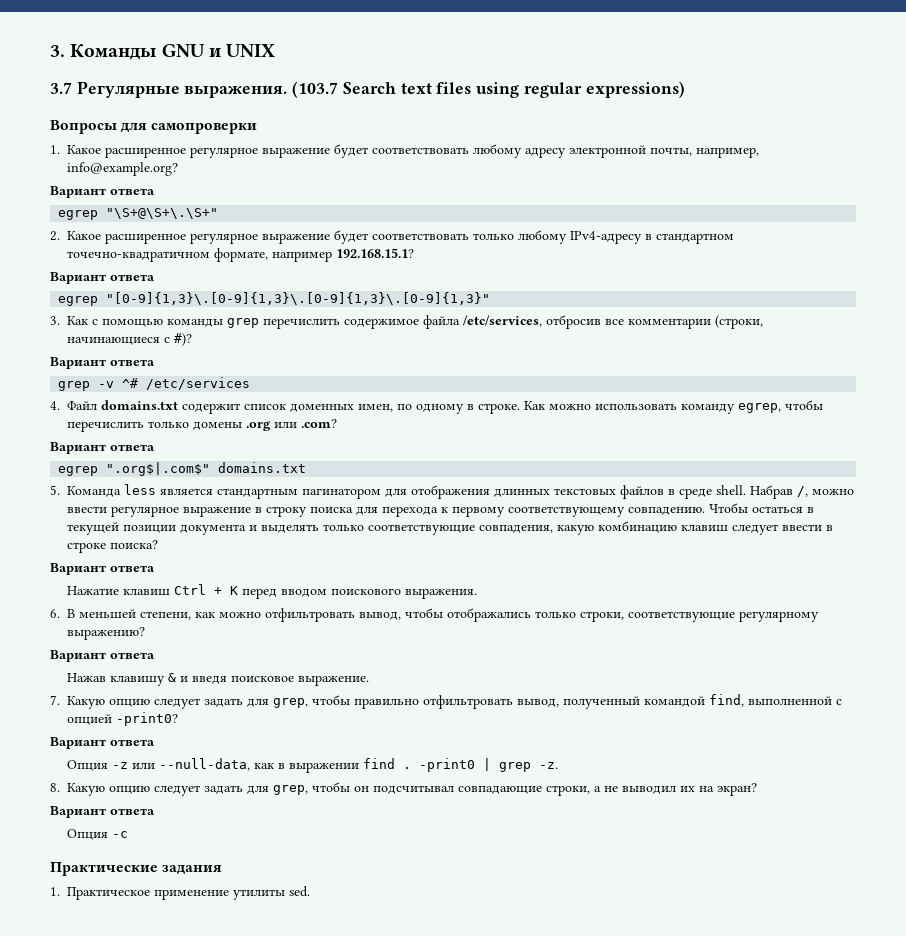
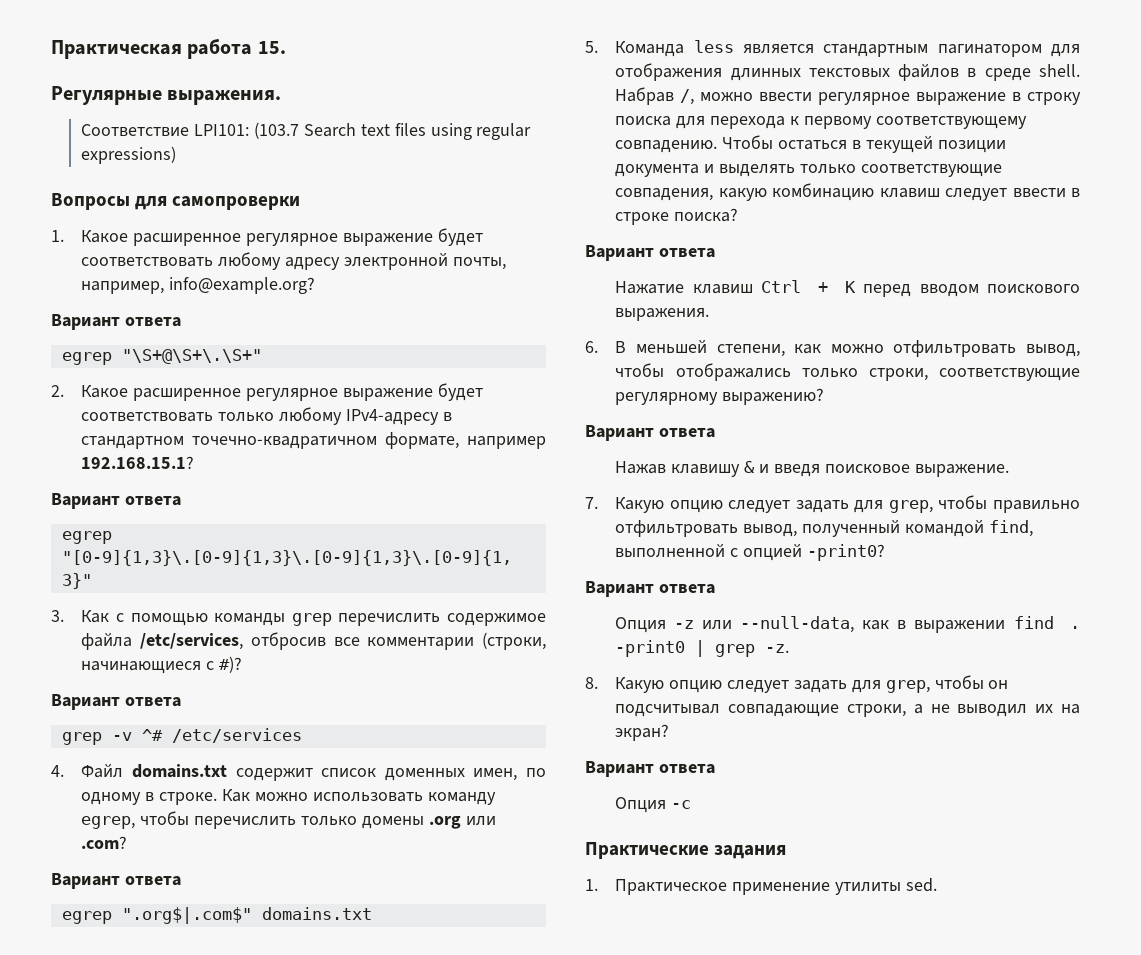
- 3. Команды GNU и UNIX
- 3.7 Регулярные выражения. (103.7 Search text files using regular expressions)
+ Практическая работа 15.
+ Регулярные выражения.
+ Соответствие LPI101: (103.7 Search text files using regular expressions)

